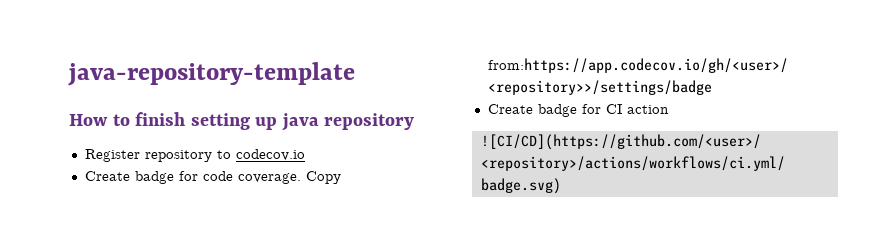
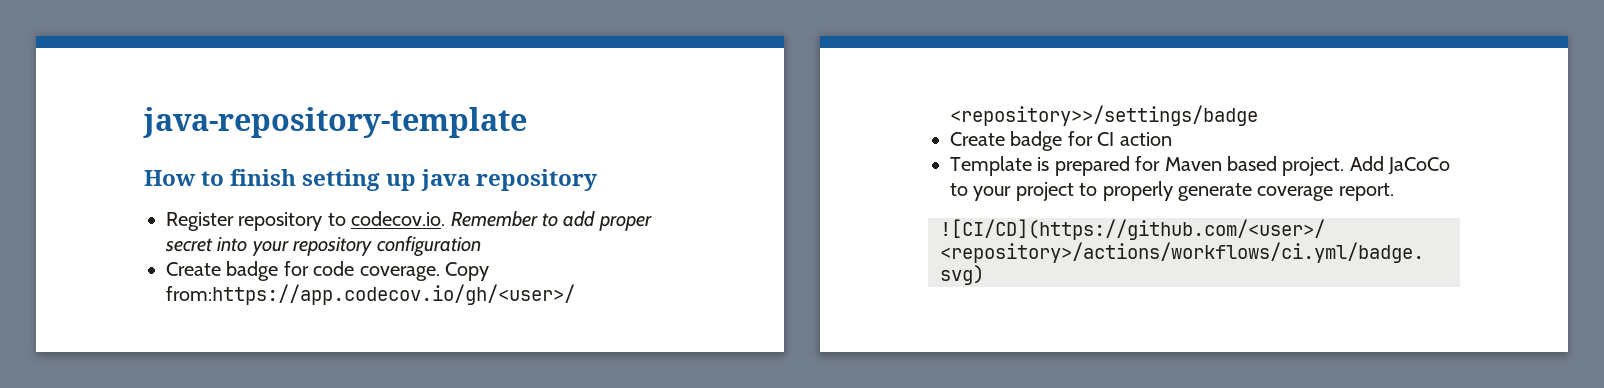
- Register repository to codecov.io
+ Register repository to codecov.io. Remember to add proper secret into your repository configuration
+ Template is prepared for Maven based project. Add JaCoCo to your project to properly generate coverage report.

